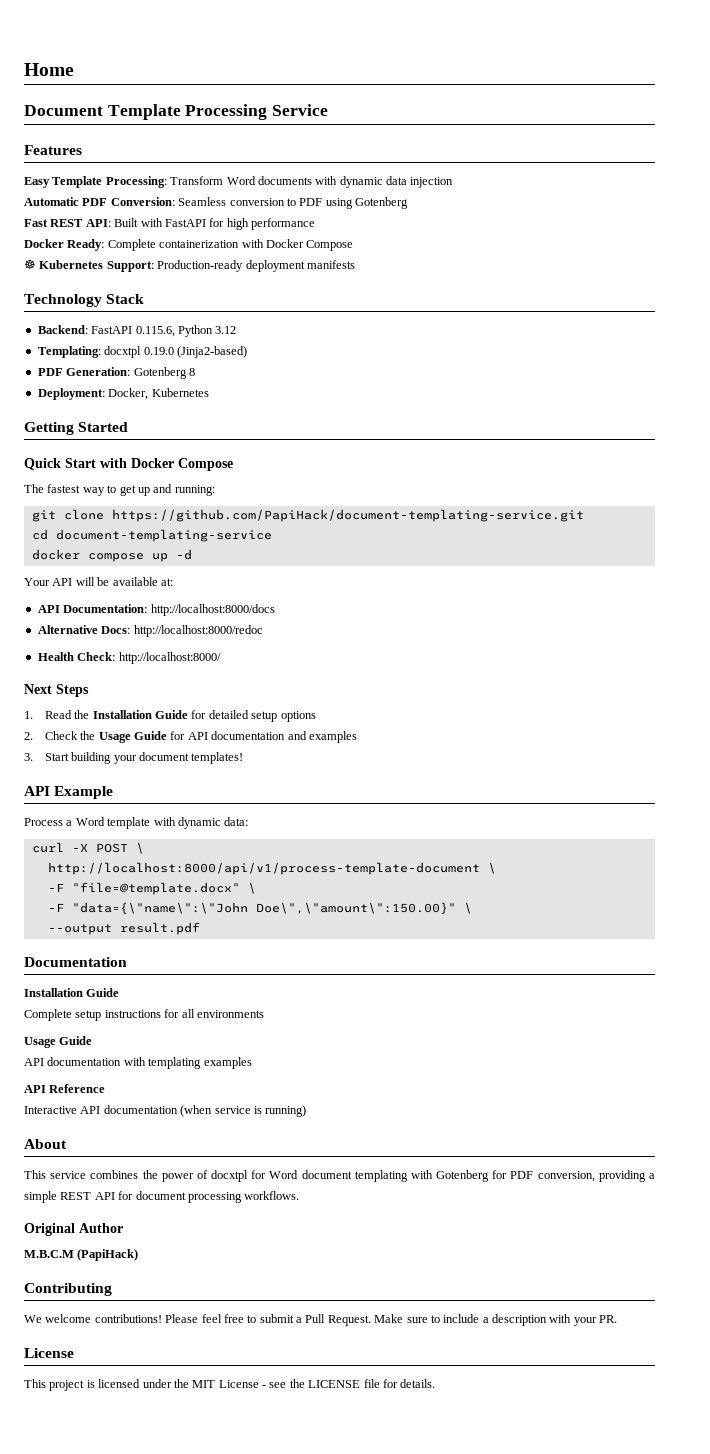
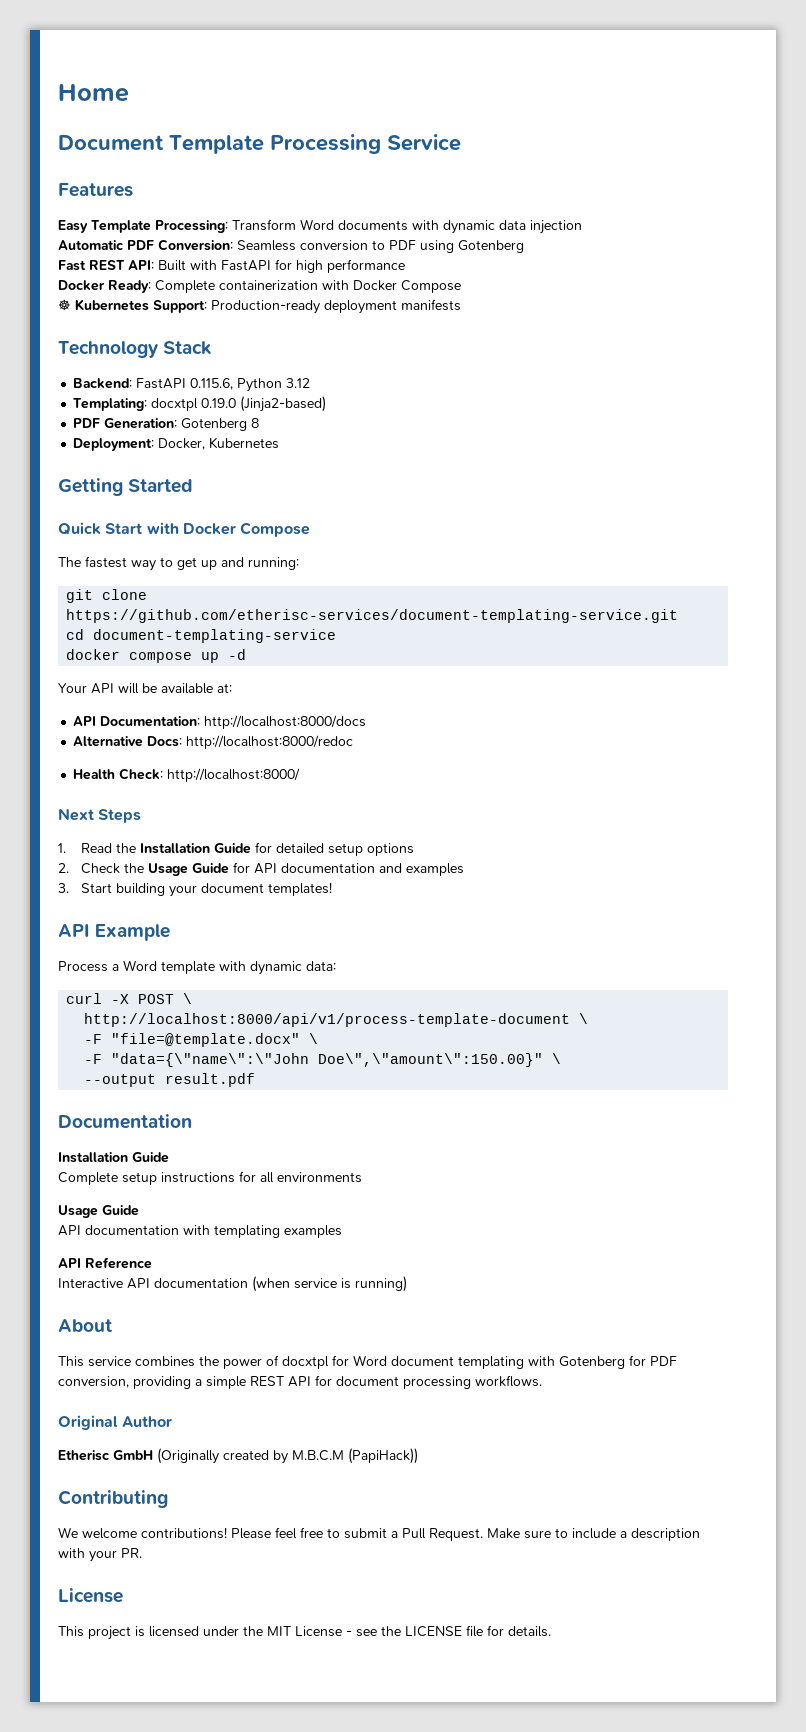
- git clone https://github.com/PapiHack/document-templating-service.git
+ git clone https://github.com/etherisc-services/document-templating-service.git
- M.B.C.M (PapiHack)
+ Etherisc GmbH (Originally created by M.B.C.M (PapiHack))

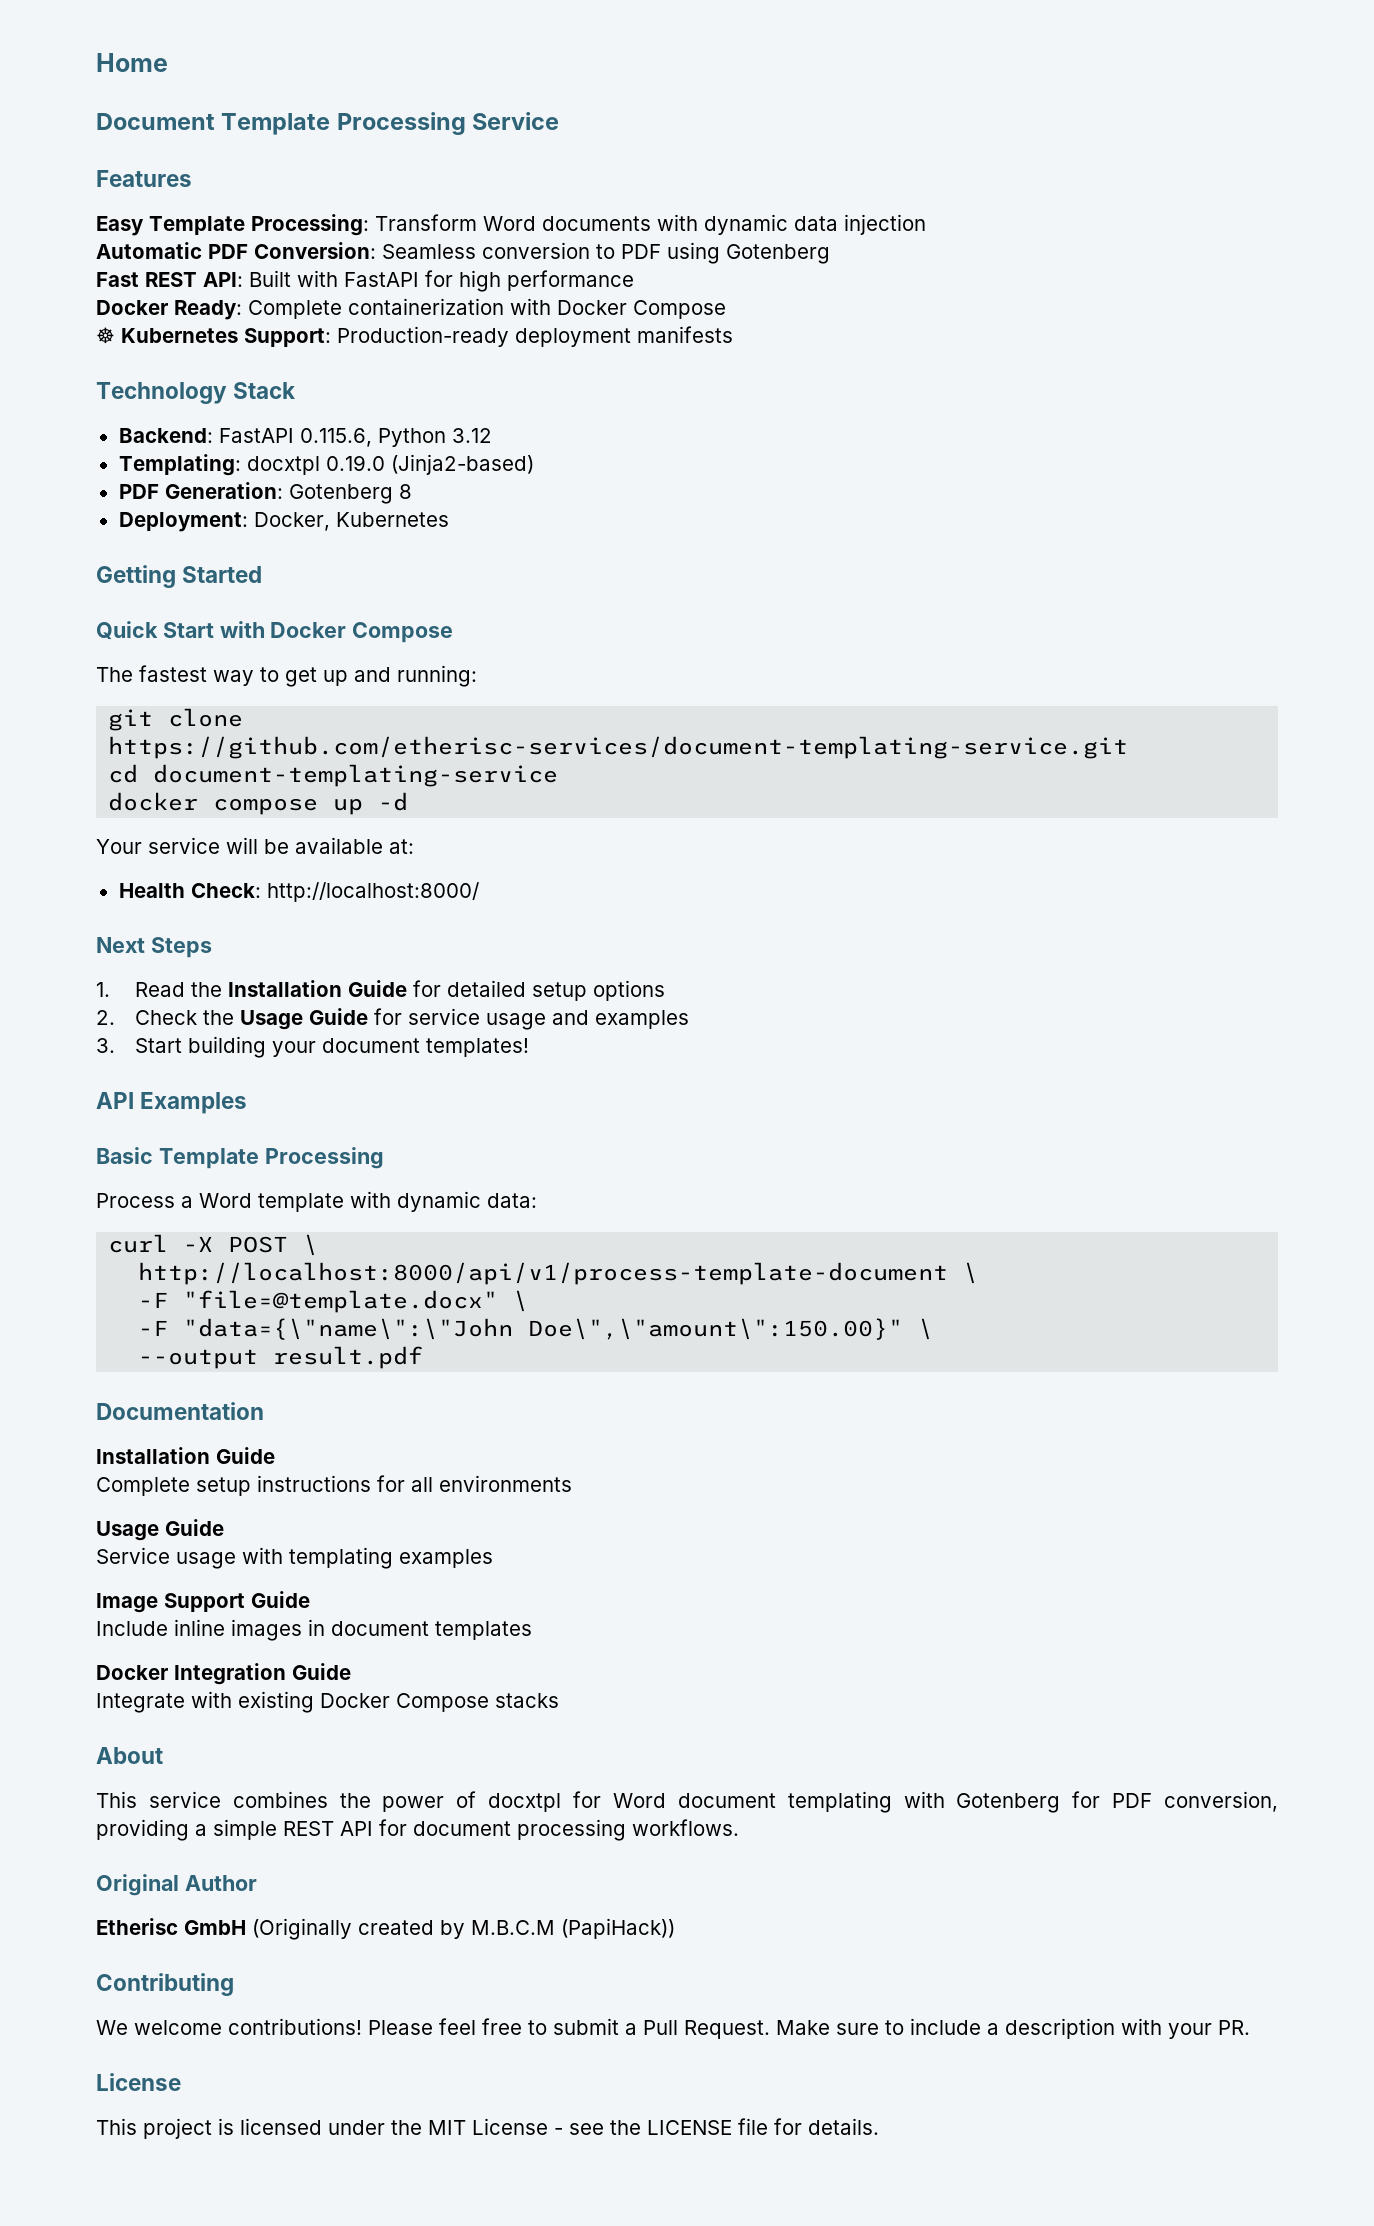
- Your API will be available at:
+ Your service will be available at:
- API Documentation: http://localhost:8000/docs
- Alternative Docs: http://localhost:8000/redoc
- 2. Check the Usage Guide for API documentation and examples
+ 2. Check the Usage Guide for service usage and examples
- API Example
+ API Examples
+ Basic Template Processing
- API documentation with templating examples
+ Service usage with templating examples
- API Reference
- Interactive API documentation (when service is running)
+ Image Support Guide
+ Include inline images in document templates
+ Docker Integration Guide
+ Integrate with existing Docker Compose stacks

